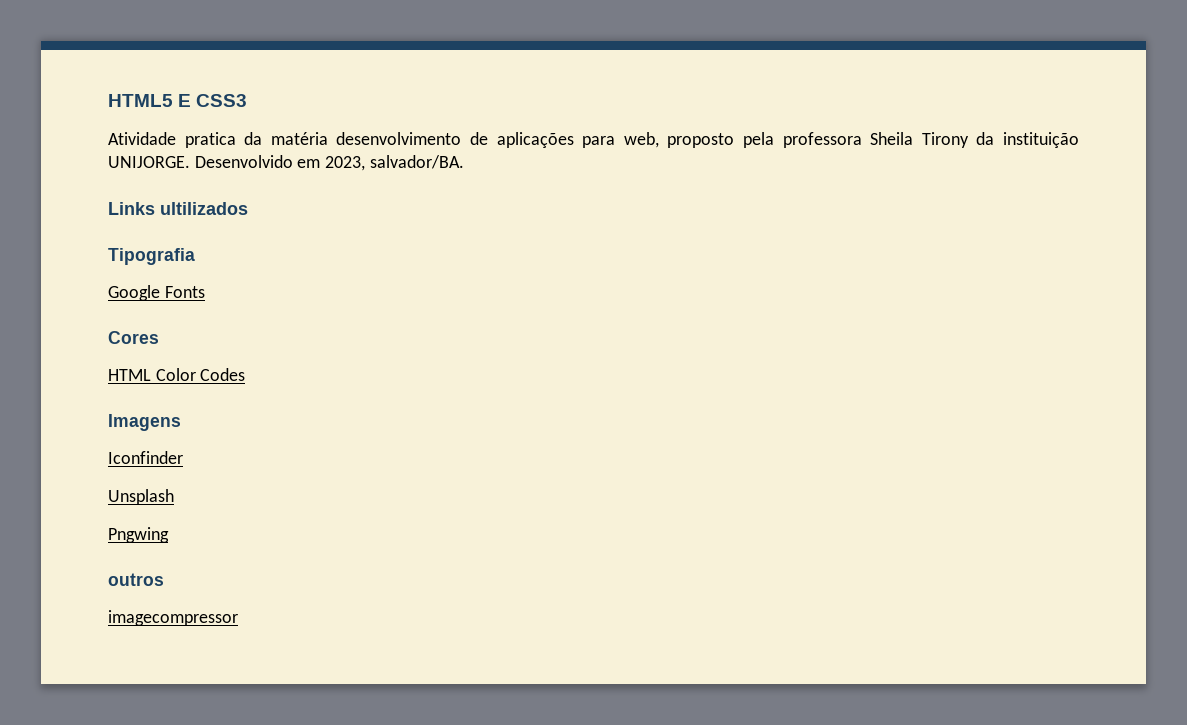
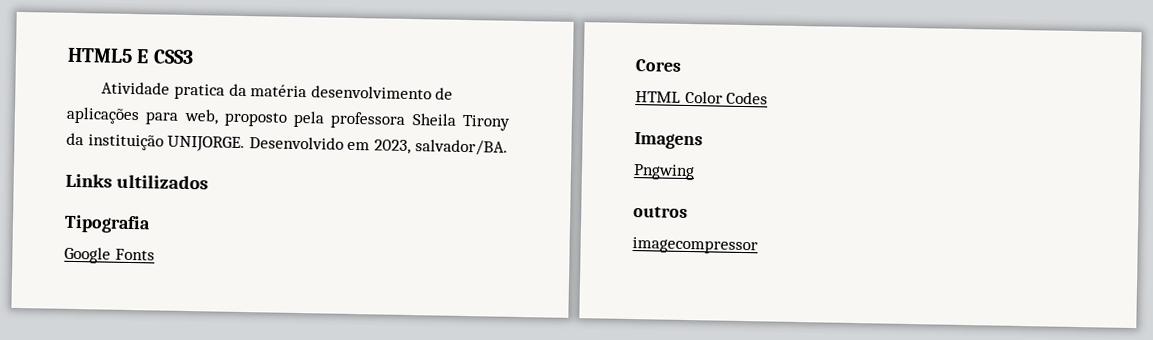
- Iconfinder
- Unsplash

